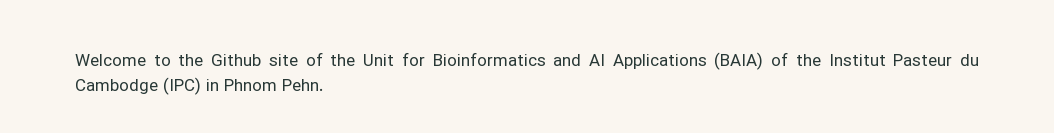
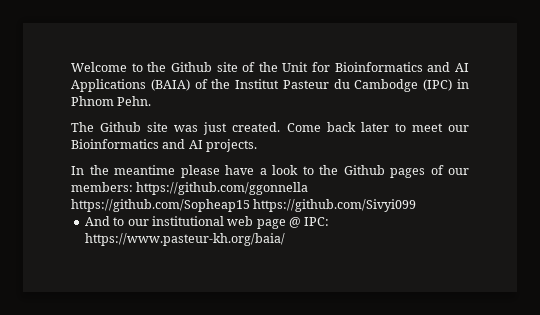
+ The Github site was just created. Come back later to meet our Bioinformatics and AI projects.
+ In the meantime please have a look to the Github pages of our members: https://github.com/ggonnella https://github.com/Sopheap15 https://github.com/Sivyi099
+ And to our institutional web page @ IPC: https://www.pasteur-kh.org/baia/

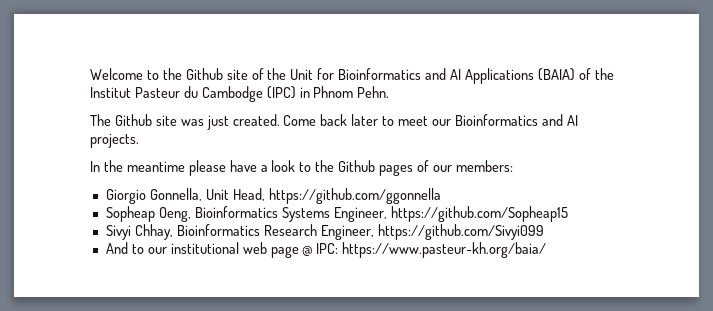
- In the meantime please have a look to the Github pages of our members: https://github.com/ggonnella https://github.com/Sopheap15 https://github.com/Sivyi099
+ In the meantime please have a look to the Github pages of our members:
+ Giorgio Gonnella, Unit Head, https://github.com/ggonnella
+ Sopheap Oeng, Bioinformatics Systems Engineer, https://github.com/Sopheap15
+ Sivyi Chhay, Bioinformatics Research Engineer, https://github.com/Sivyi099

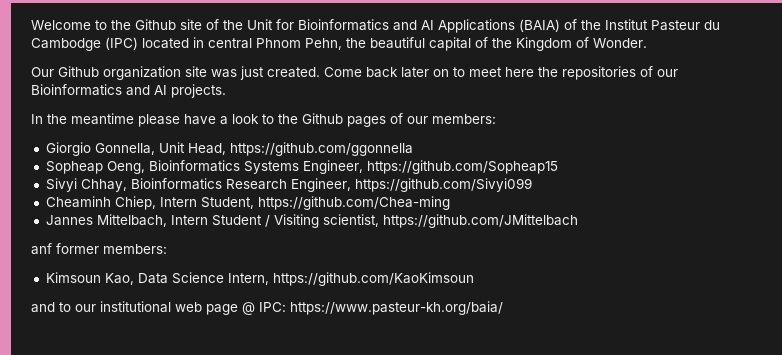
- Welcome to the Github site of the Unit for Bioinformatics and AI Applications (BAIA) of the Institut Pasteur du Cambodge (IPC) in Phnom Pehn.
- The Github site was just created.
+ Welcome to the Github site of the Unit for Bioinformatics and AI Applications (BAIA) of the Institut Pasteur du Cambodge (IPC) located in central Phnom Pehn, the beautiful capital of the Kingdom of Wonder.
+ Our Github organization site was just created.
- Come back later to meet our Bioinformatics and AI projects.
+ Come back later on to meet here the repositories of our Bioinformatics and AI projects.
- And to our institutional web page @ IPC: https://www.pasteur-kh.org/baia/
+ Cheaminh Chiep, Intern Student, https://github.com/Chea-ming
+ Jannes Mittelbach, Intern Student / Visiting scientist, https://github.com/JMittelbach
+ anf former members:
+ Kimsoun Kao, Data Science Intern, https://github.com/KaoKimsoun
+ and to our institutional web page @ IPC: https://www.pasteur-kh.org/baia/

